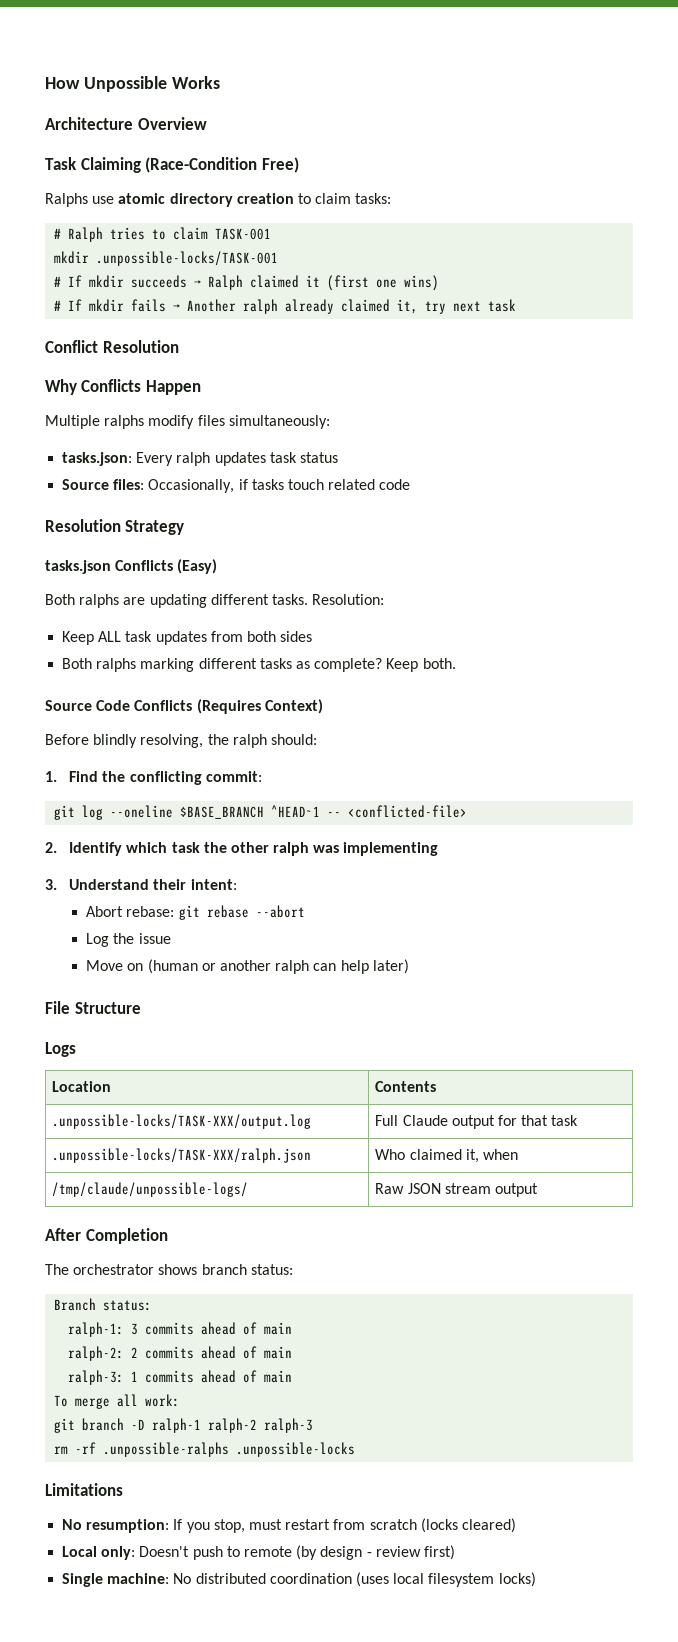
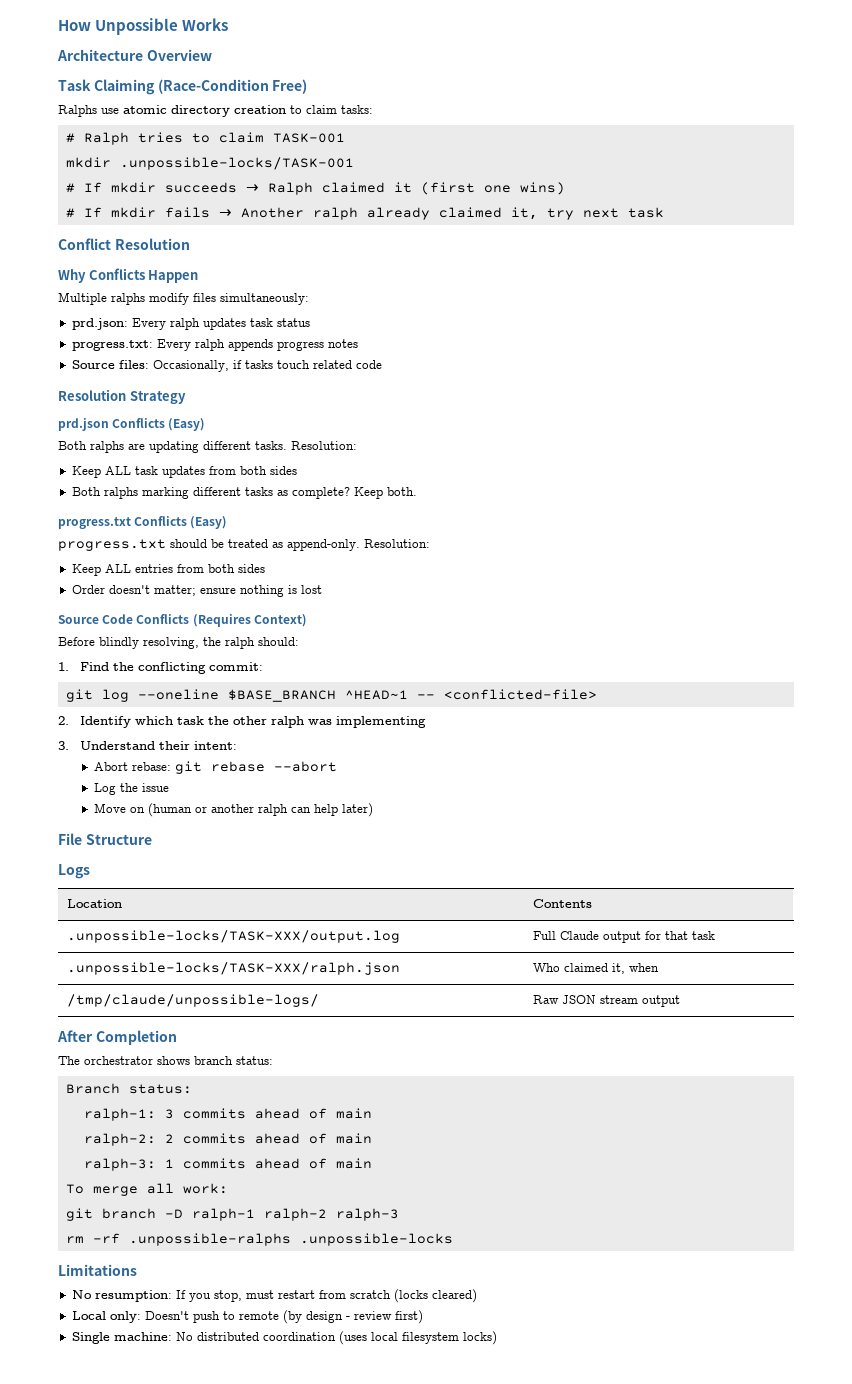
- tasks.json: Every ralph updates task status
+ prd.json: Every ralph updates task status
+ progress.txt: Every ralph appends progress notes
- tasks.json Conflicts (Easy)
+ prd.json Conflicts (Easy)
+ progress.txt Conflicts (Easy)
+ progress.txt should be treated as append-only. Resolution:
+ Keep ALL entries from both sides
+ Order doesn't matter; ensure nothing is lost

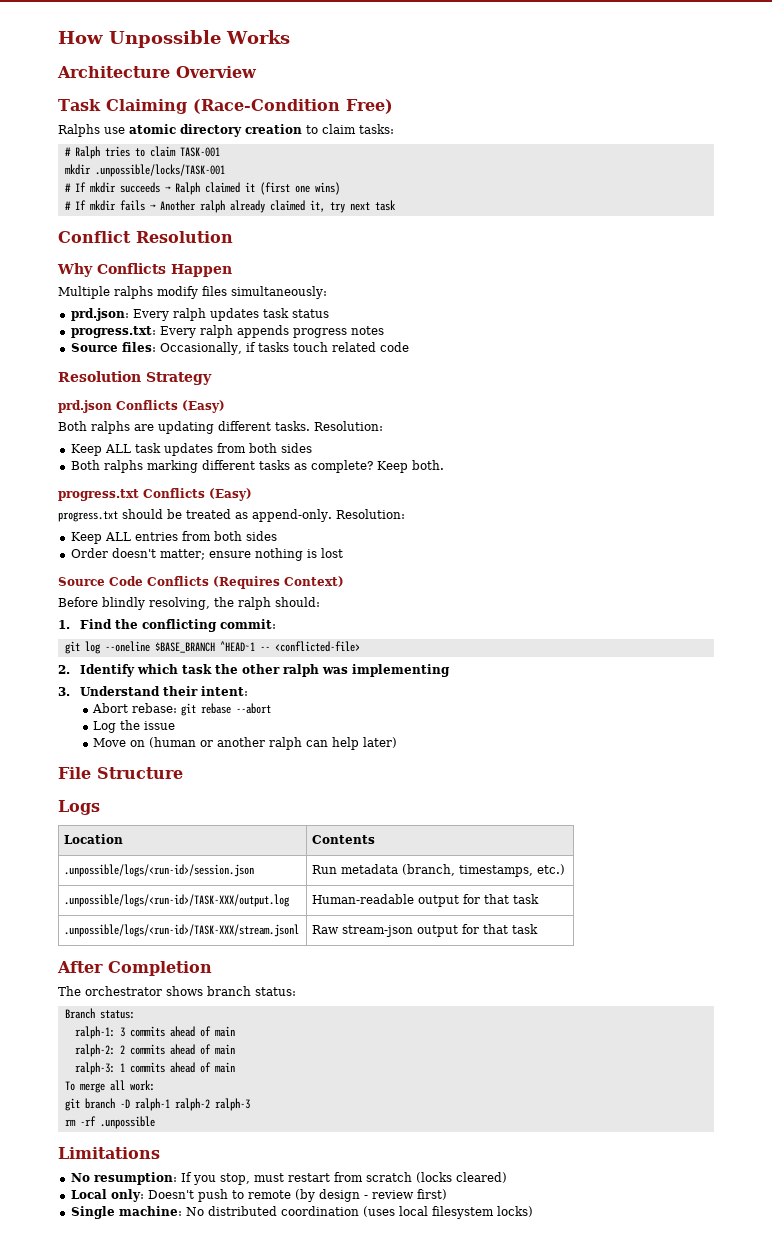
- mkdir .unpossible-locks/TASK-001
+ mkdir .unpossible/locks/TASK-001
- .unpossible-locks/TASK-XXX/output.log | Full Claude output for that task
- .unpossible-locks/TASK-XXX/ralph.json | Who claimed it, when
- /tmp/claude/unpossible-logs/ | Raw JSON stream output
+ .unpossible/logs/<run-id>/session.json | Run metadata (branch, timestamps, etc.)
+ .unpossible/logs/<run-id>/TASK-XXX/output.log | Human-readable output for that task
+ .unpossible/logs/<run-id>/TASK-XXX/stream.jsonl | Raw stream-json output for that task
- rm -rf .unpossible-ralphs .unpossible-locks
+ rm -rf .unpossible

